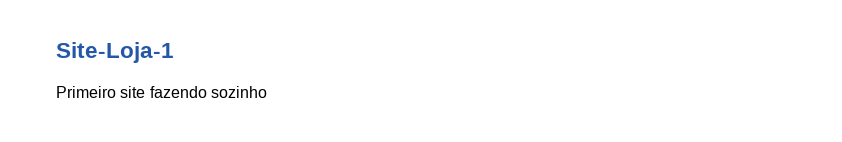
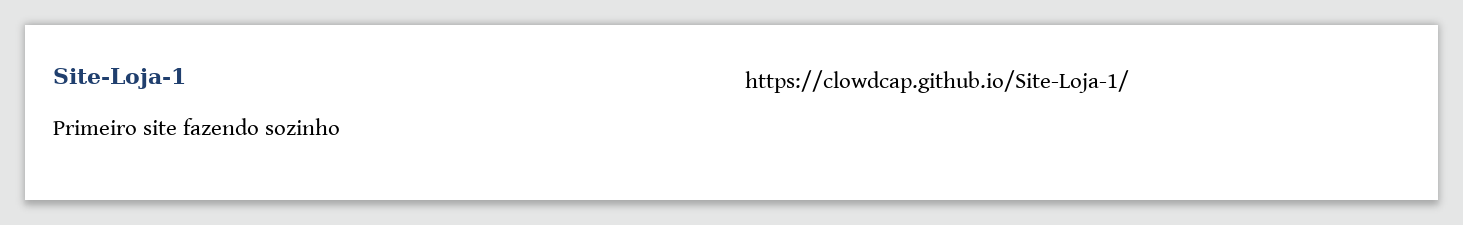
- Primeiro site fazendo sozinho
+ Primeiro site fazendo sozinho https://clowdcap.github.io/Site-Loja-1/

